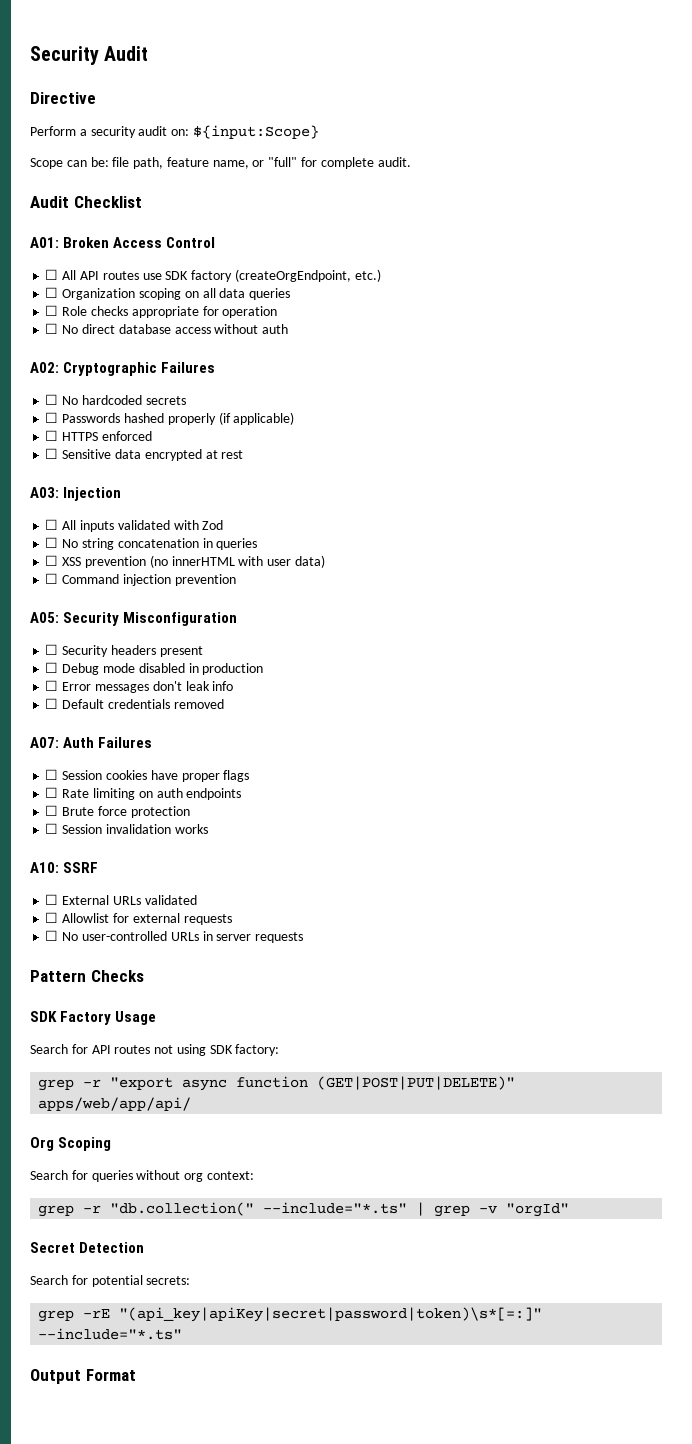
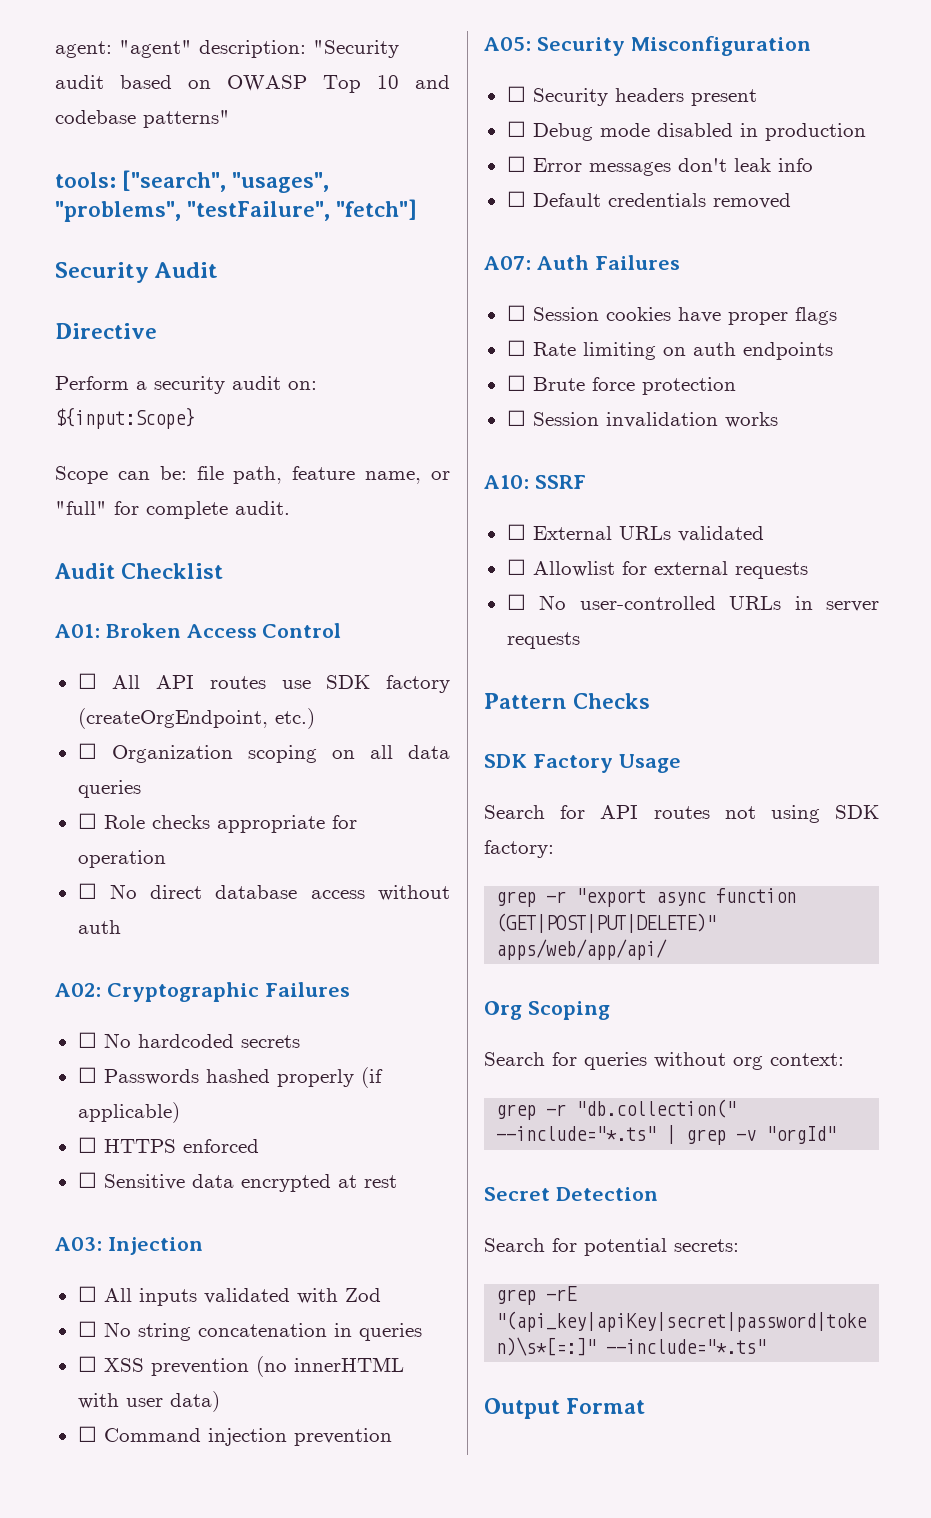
+ agent: "agent" description: "Security audit based on OWASP Top 10 and codebase patterns"
+ tools: ["search", "usages", "problems", "testFailure", "fetch"]

